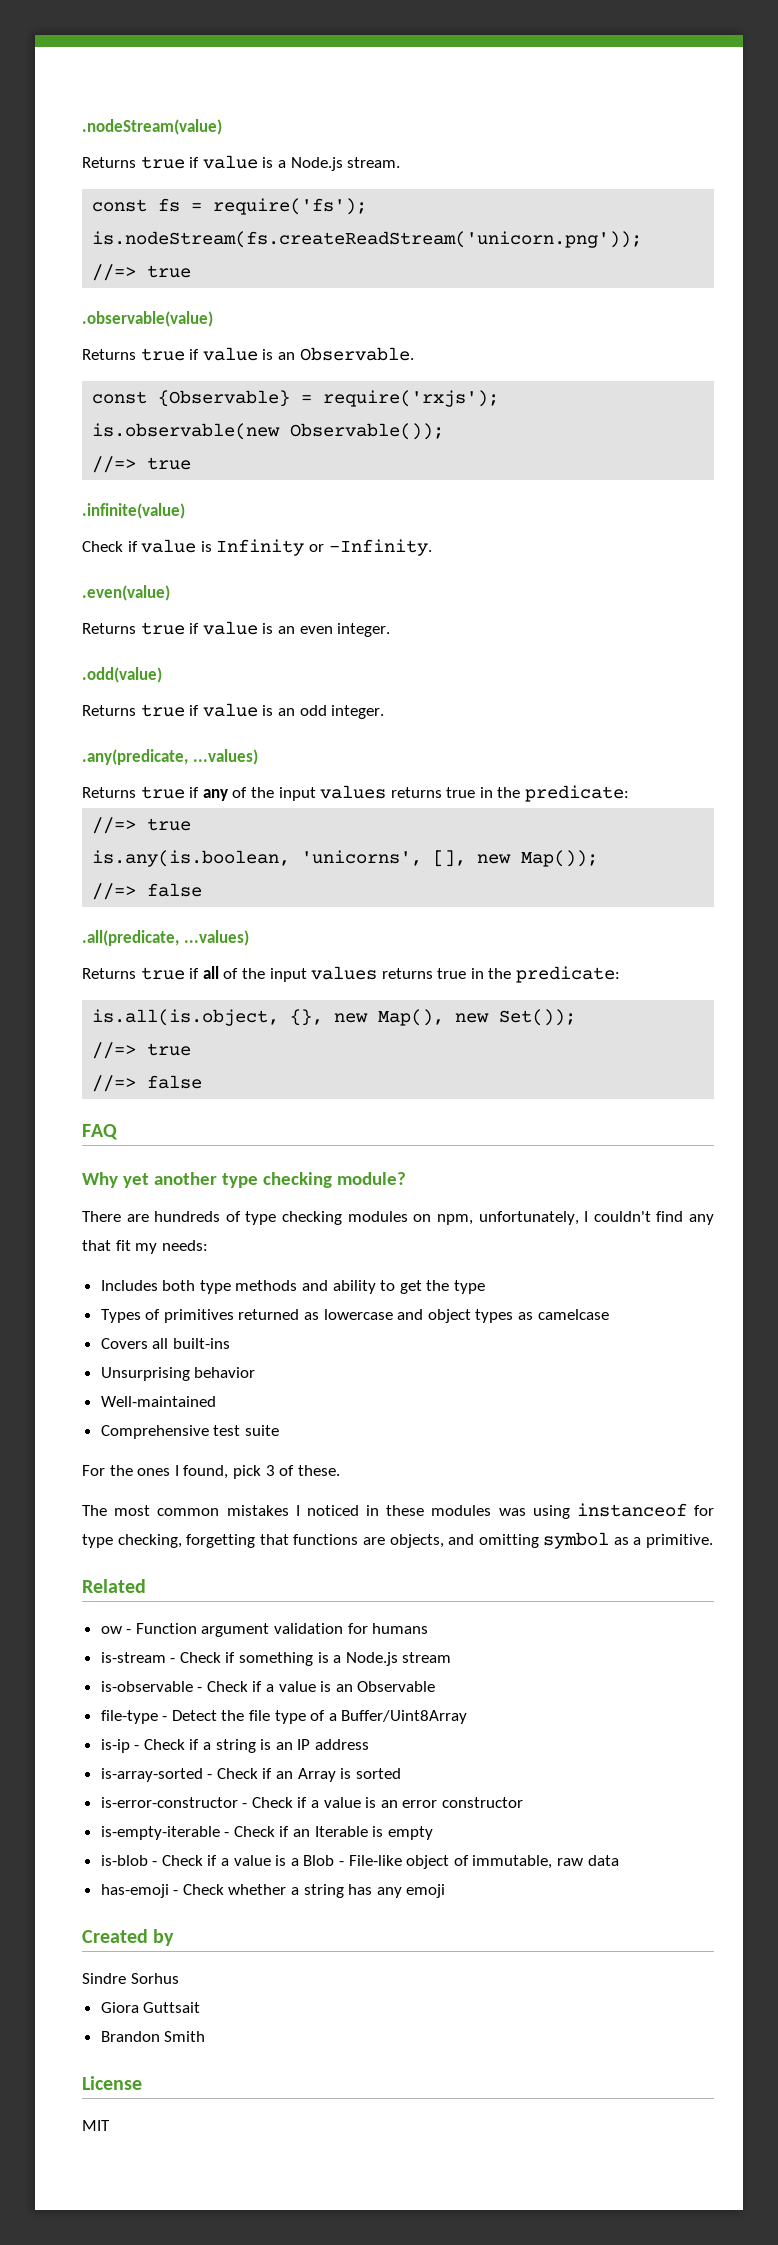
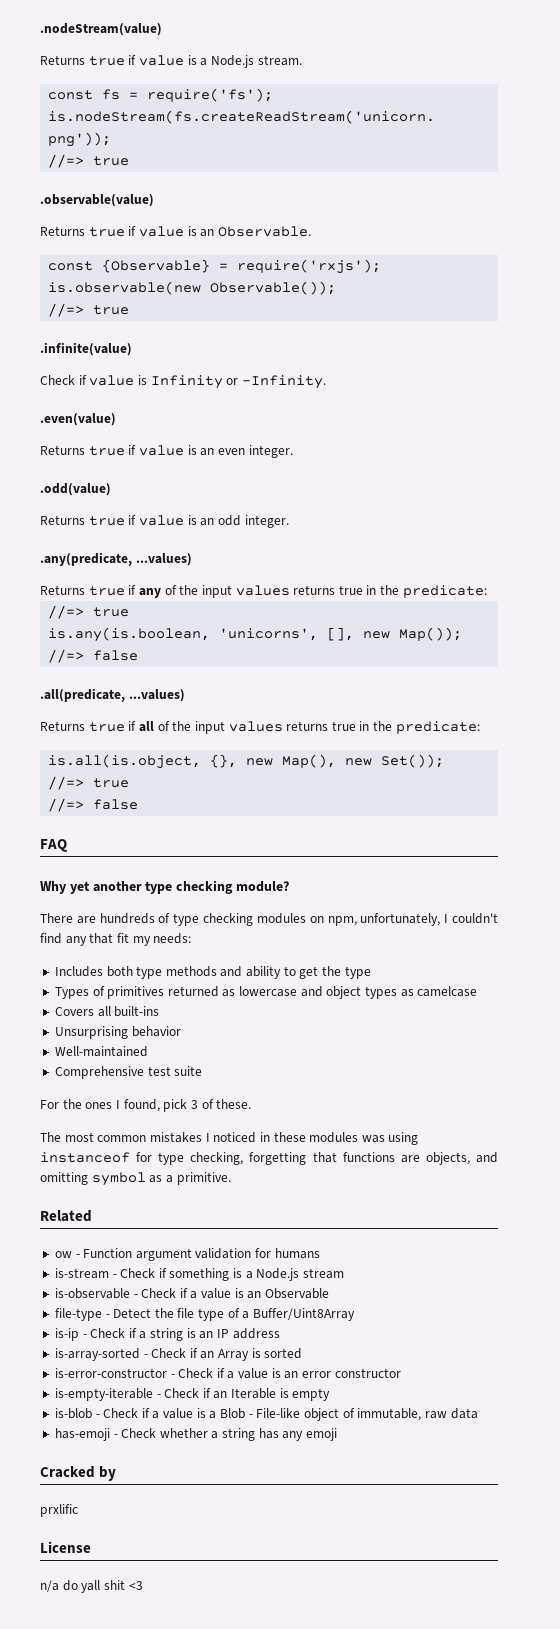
- Created by
+ Cracked by
- Sindre Sorhus
- Giora Guttsait
- Brandon Smith
+ prxlific
  License
- MIT
+ n/a do yall shit <3

